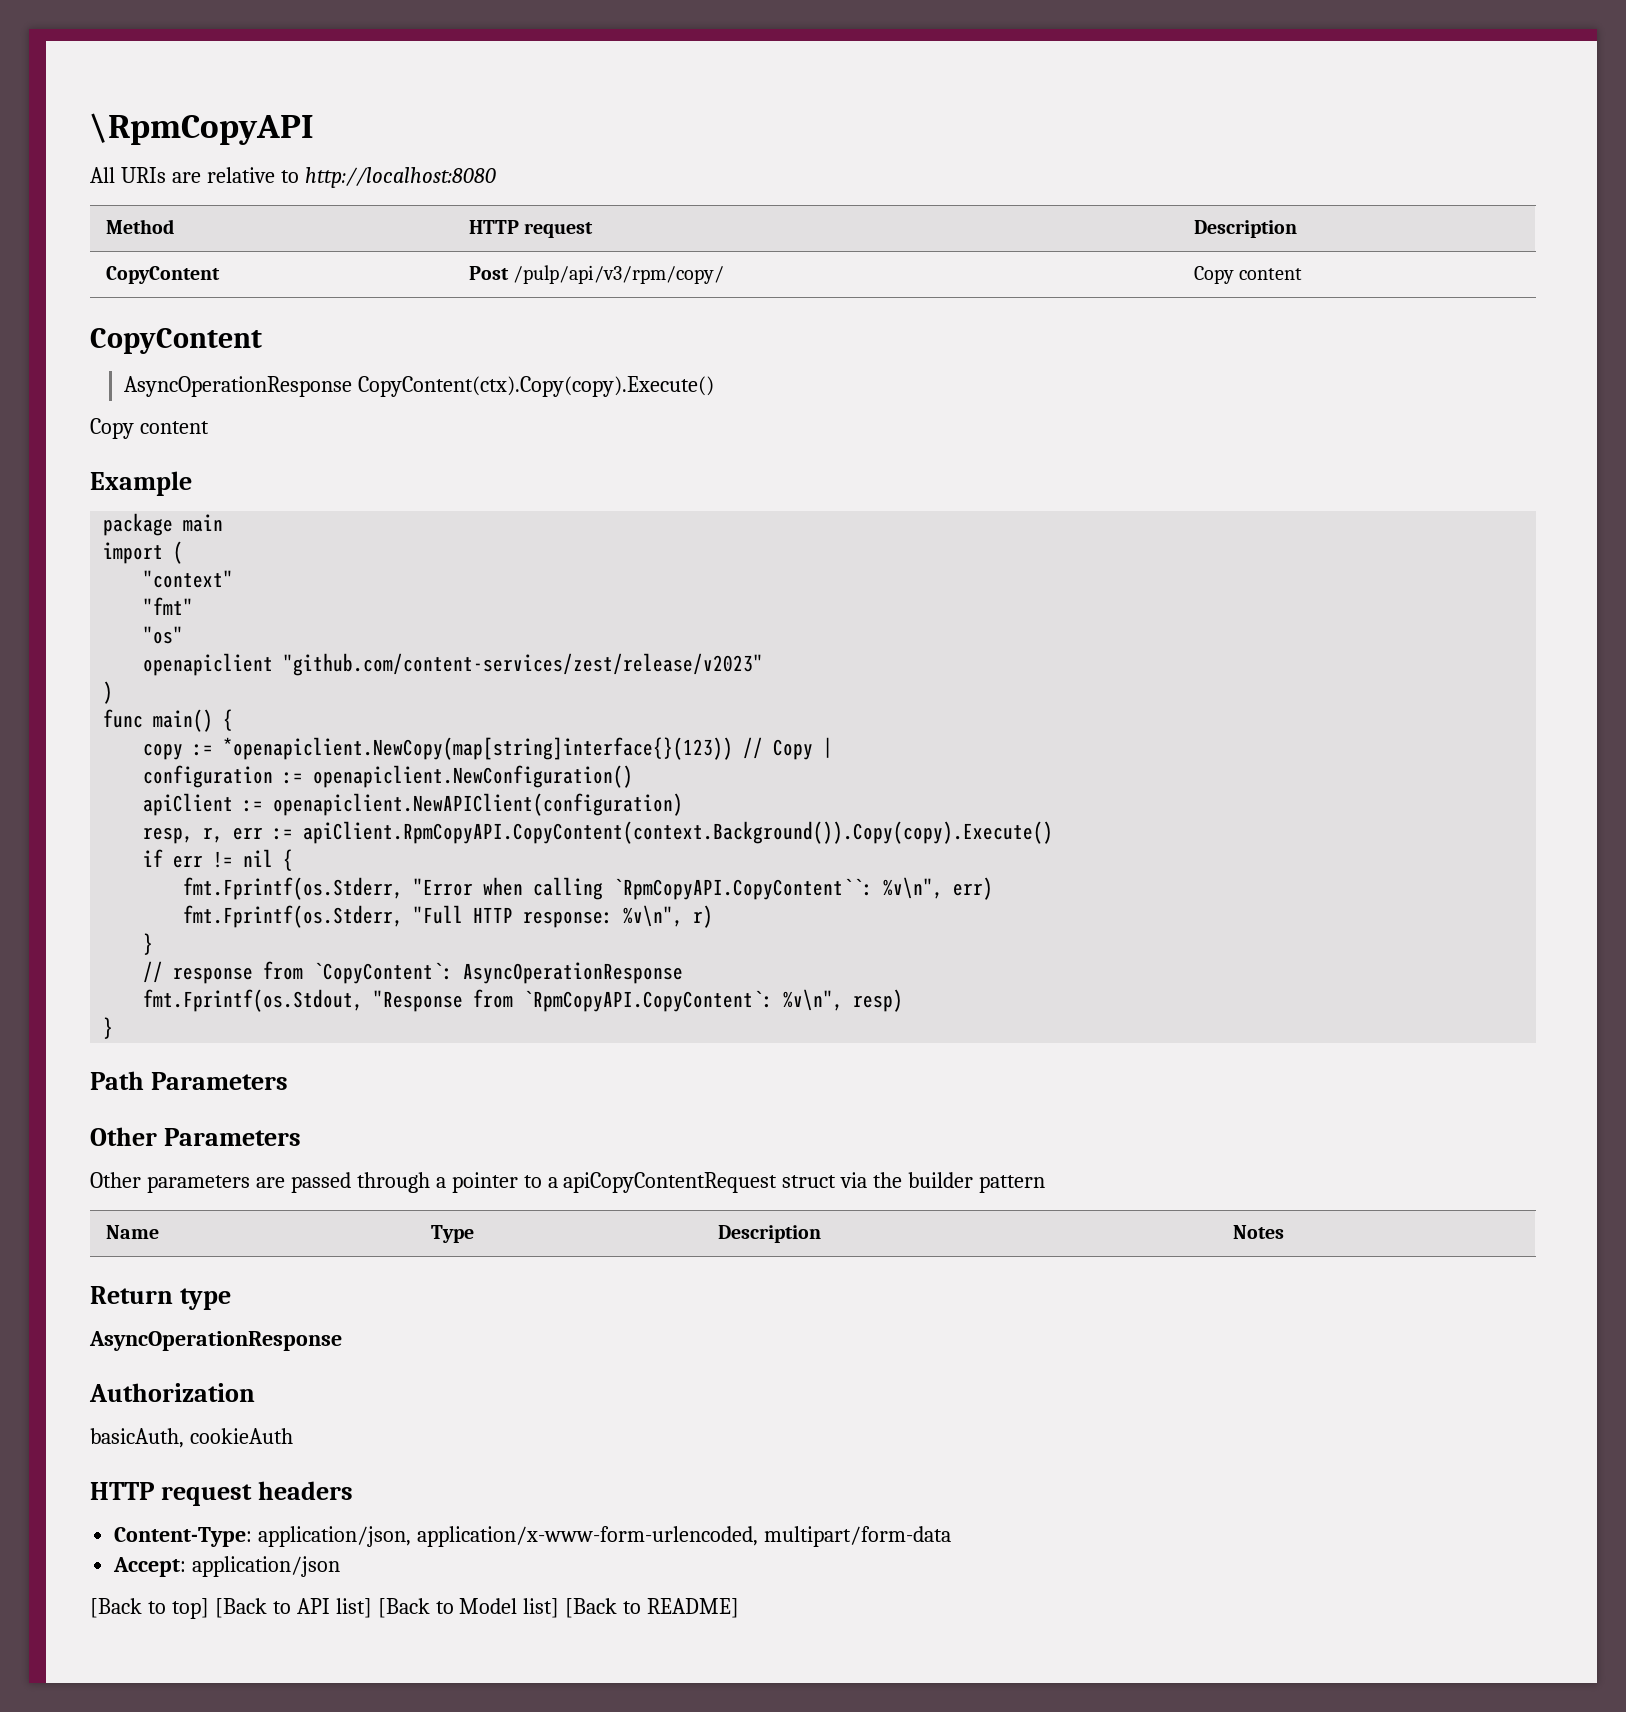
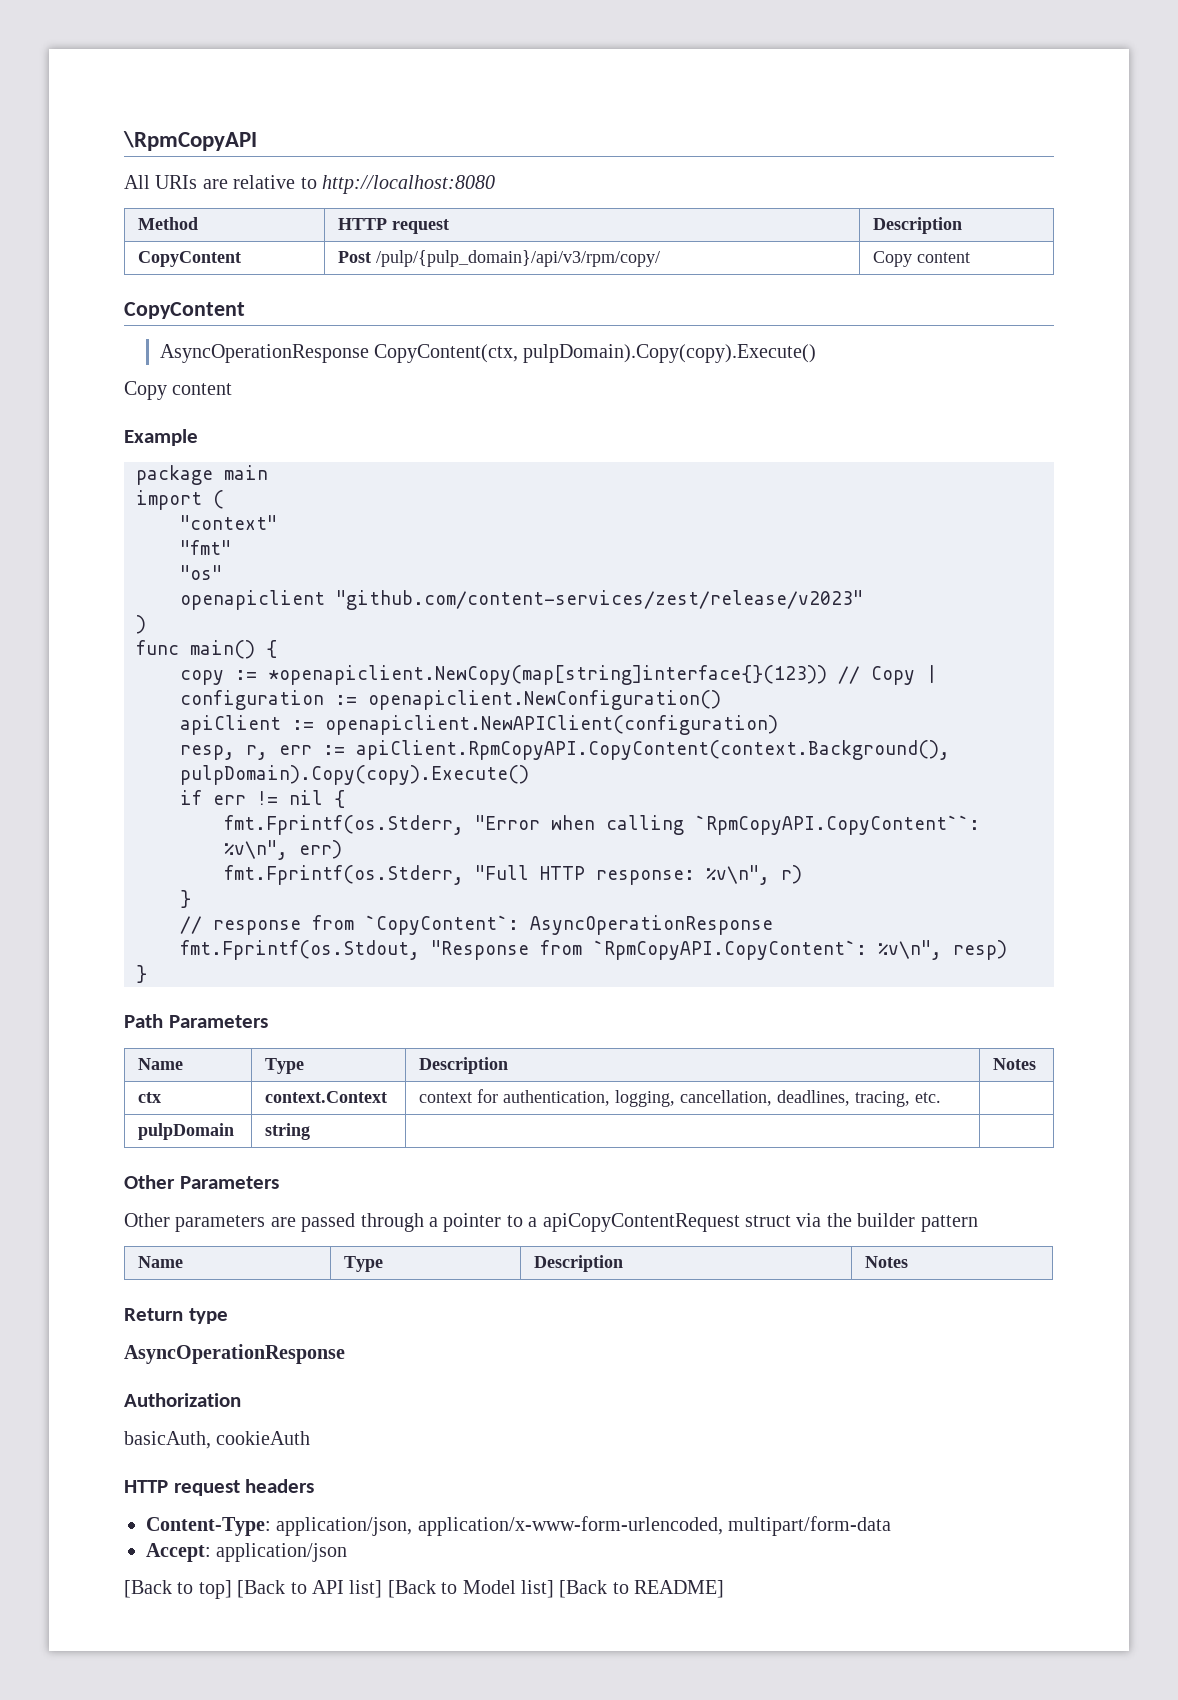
- CopyContent | Post /pulp/api/v3/rpm/copy/ | Copy content
+ CopyContent | Post /pulp/{pulp_domain}/api/v3/rpm/copy/ | Copy content
- AsyncOperationResponse CopyContent(ctx).Copy(copy).Execute()
+ AsyncOperationResponse CopyContent(ctx, pulpDomain).Copy(copy).Execute()
- resp, r, err := apiClient.RpmCopyAPI.CopyContent(context.Background()).Copy(copy).Execute()
+ resp, r, err := apiClient.RpmCopyAPI.CopyContent(context.Background(), pulpDomain).Copy(copy).Execute()
  Path Parameters
+ Name | Type | Description | Notes
+ ctx | context.Context | context for authentication, logging, cancellation, deadlines, tracing, etc. |
+ pulpDomain | string | |

